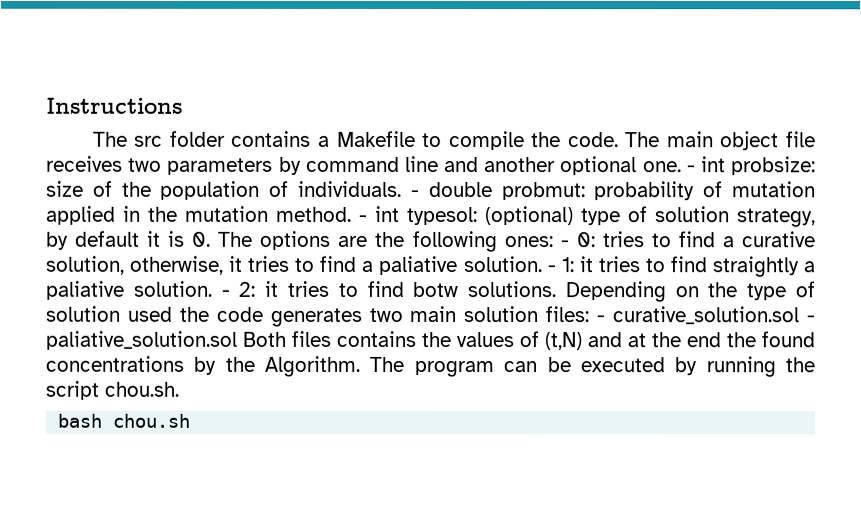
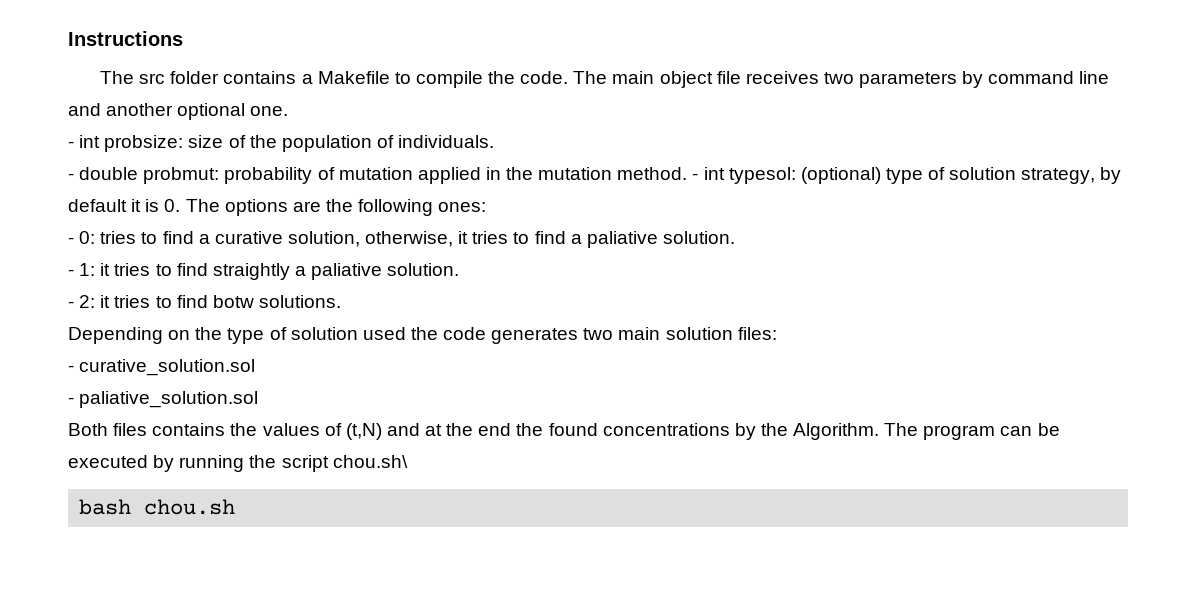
- The main object file receives two parameters by command line and another optional one. - int probsize: size of the population of individuals. - double probmut: probability of mutation applied in the mutation method.
+ The main object file receives two parameters by command line and another optional one.
+ - int probsize: size of the population of individuals.
+ - double probmut: probability of mutation applied in the mutation method.
- (optional) type of solution strategy, by default it is 0. The options are the following ones: - 0:
+ (optional) type of solution strategy, by default it is 0. The options are the following ones:
+ - 0:
- tries to find a curative solution, otherwise, it tries to find a paliative solution. - 1:
+ tries to find a curative solution, otherwise, it tries to find a paliative solution.
+ - 1:
- it tries to find straightly a paliative solution. - 2:
+ it tries to find straightly a paliative solution.
+ - 2:
- it tries to find botw solutions. Depending on the type of solution used the code generates two main solution files: - curative_solution.sol - paliative_solution.sol Both files contains the values of (t,N) and at the end the found concentrations by the Algorithm.
+ it tries to find botw solutions.
+ Depending on the type of solution used the code generates two main solution files:
+ - curative_solution.sol
+ - paliative_solution.sol
+ Both files contains the values of (t,N) and at the end the found concentrations by the Algorithm.
- The program can be executed by running the script chou.sh.
+ The program can be executed by running the script chou.sh\

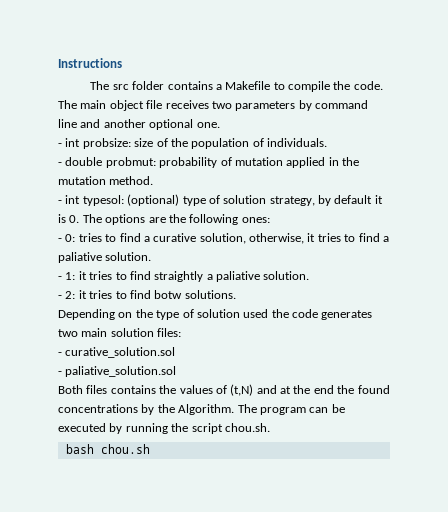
- - double probmut: probability of mutation applied in the mutation method. - int typesol: (optional) type of solution strategy, by default it is 0. The options are the following ones:
+ - double probmut: probability of mutation applied in the mutation method.
+ - int typesol: (optional) type of solution strategy, by default it is 0. The options are the following ones:
- The program can be executed by running the script chou.sh\
+ The program can be executed by running the script chou.sh.

